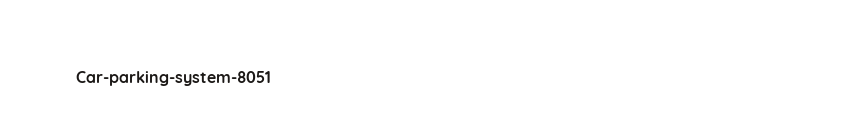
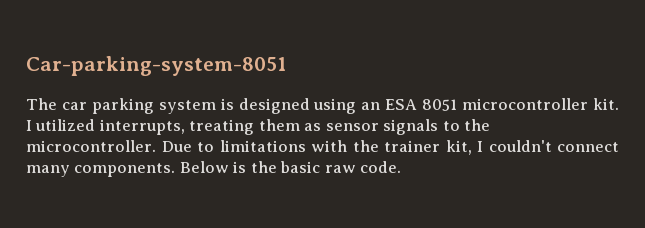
+ The car parking system is designed using an ESA 8051 microcontroller kit. I utilized interrupts, treating them as sensor signals to the microcontroller. Due to limitations with the trainer kit, I couldn't connect many components. Below is the basic raw code.

